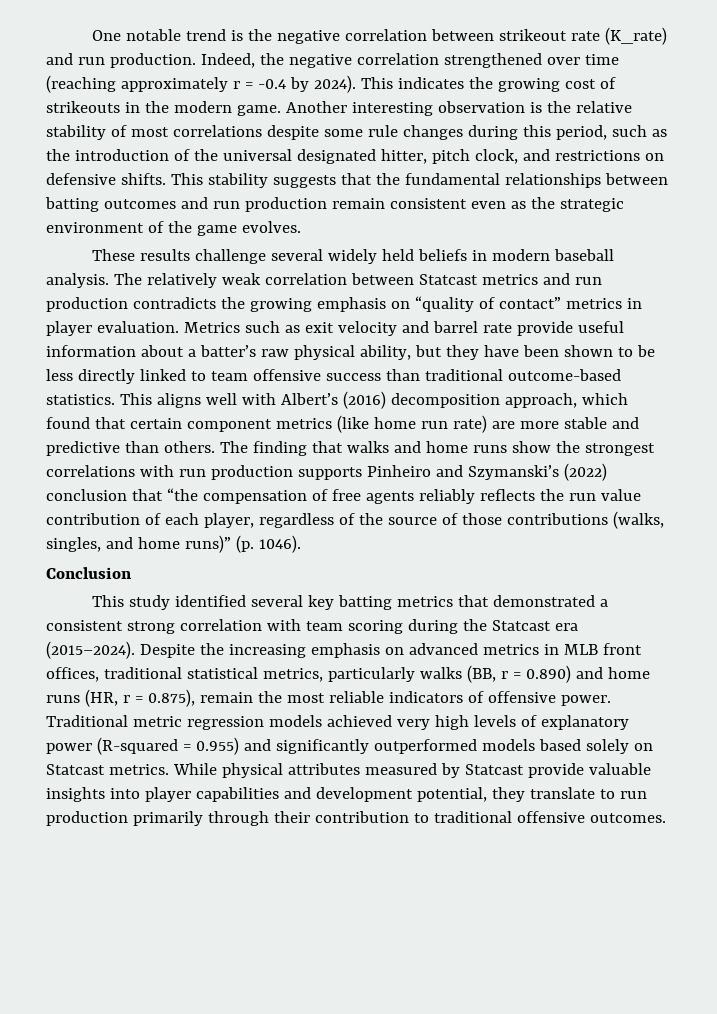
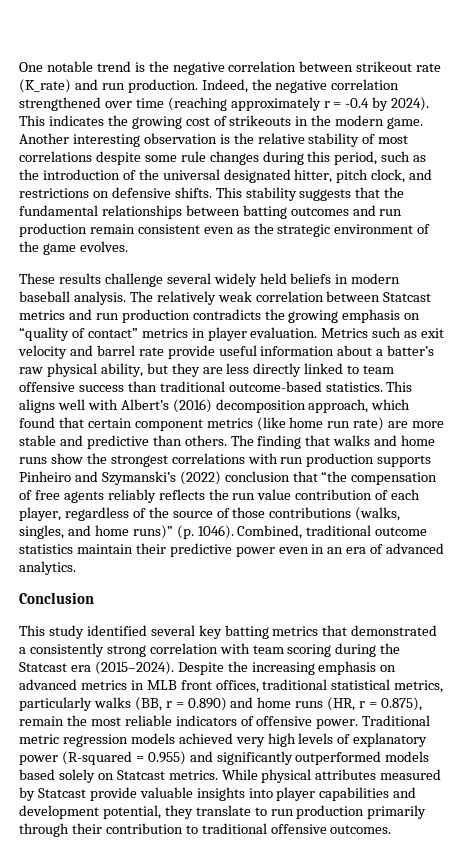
- Metrics such as exit velocity and barrel rate provide useful information about a batter’s raw physical ability, but they have been shown to be less directly linked to team offensive success than traditional outcome-based statistics.
+ Metrics such as exit velocity and barrel rate provide useful information about a batter’s raw physical ability, but they are less directly linked to team offensive success than traditional outcome-based statistics.
+ Combined, traditional outcome statistics maintain their predictive power even in an era of advanced analytics.
- This study identified several key batting metrics that demonstrated a consistent strong correlation with team scoring during the Statcast era (2015–2024).
+ This study identified several key batting metrics that demonstrated a consistently strong correlation with team scoring during the Statcast era (2015–2024).

